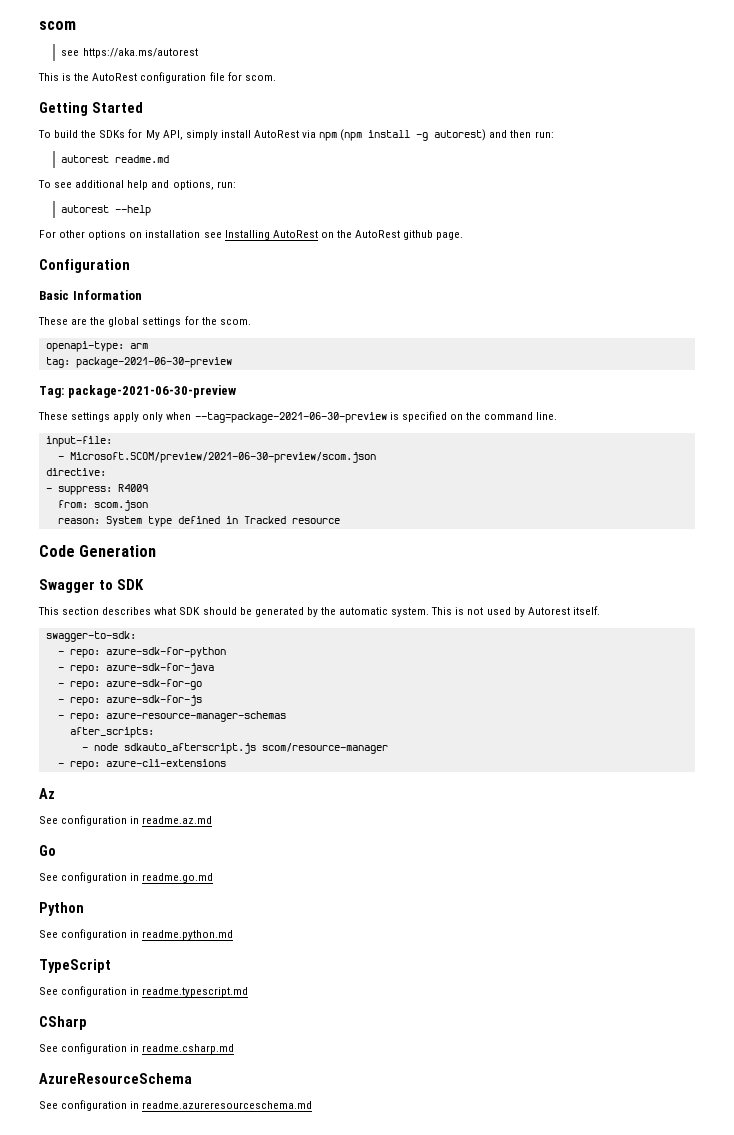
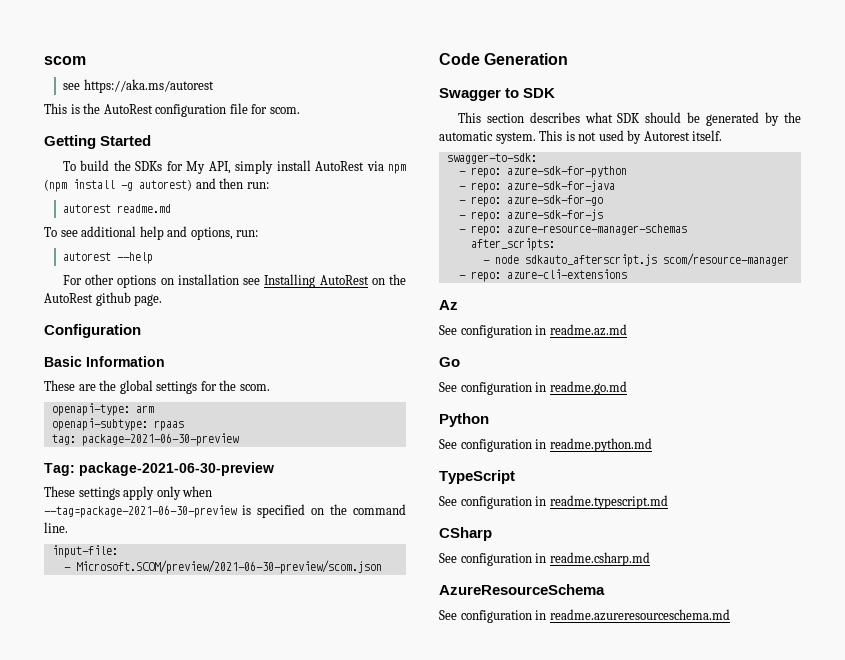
+ openapi-subtype: rpaas
- directive:
- - suppress: R4009
- from: scom.json
- reason: System type defined in Tracked resource

